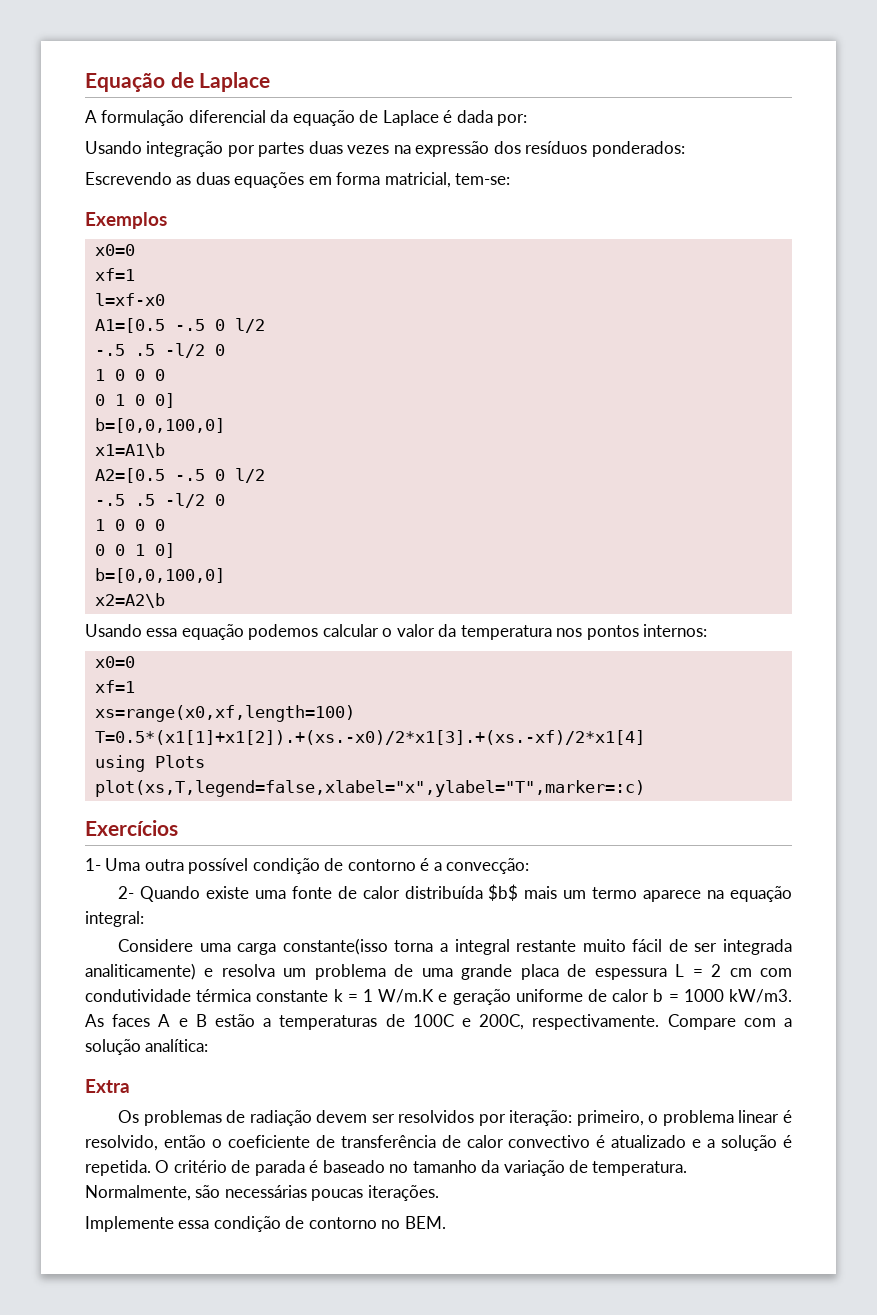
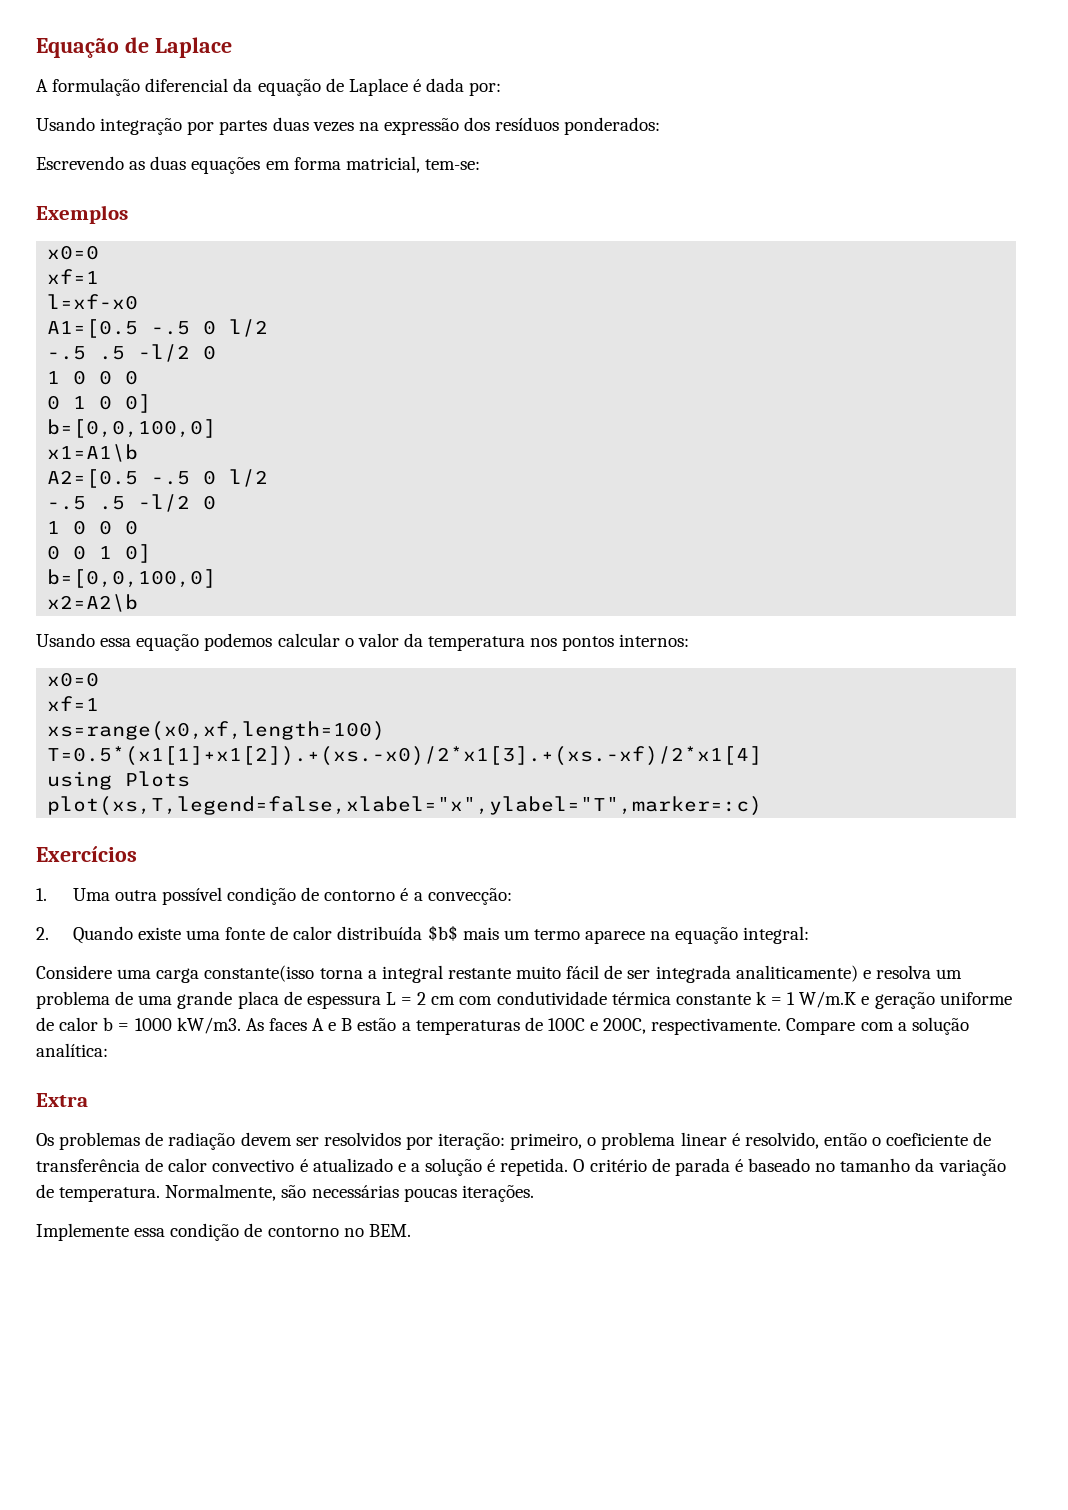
- 1- Uma outra possível condição de contorno é a convecção:
+ 1. Uma outra possível condição de contorno é a convecção:
- 2- Quando existe uma fonte de calor distribuída $b$ mais um termo aparece na equação integral:
+ 2. Quando existe uma fonte de calor distribuída $b$ mais um termo aparece na equação integral:

